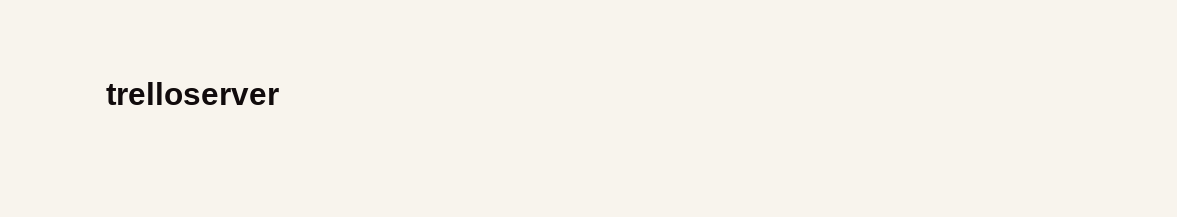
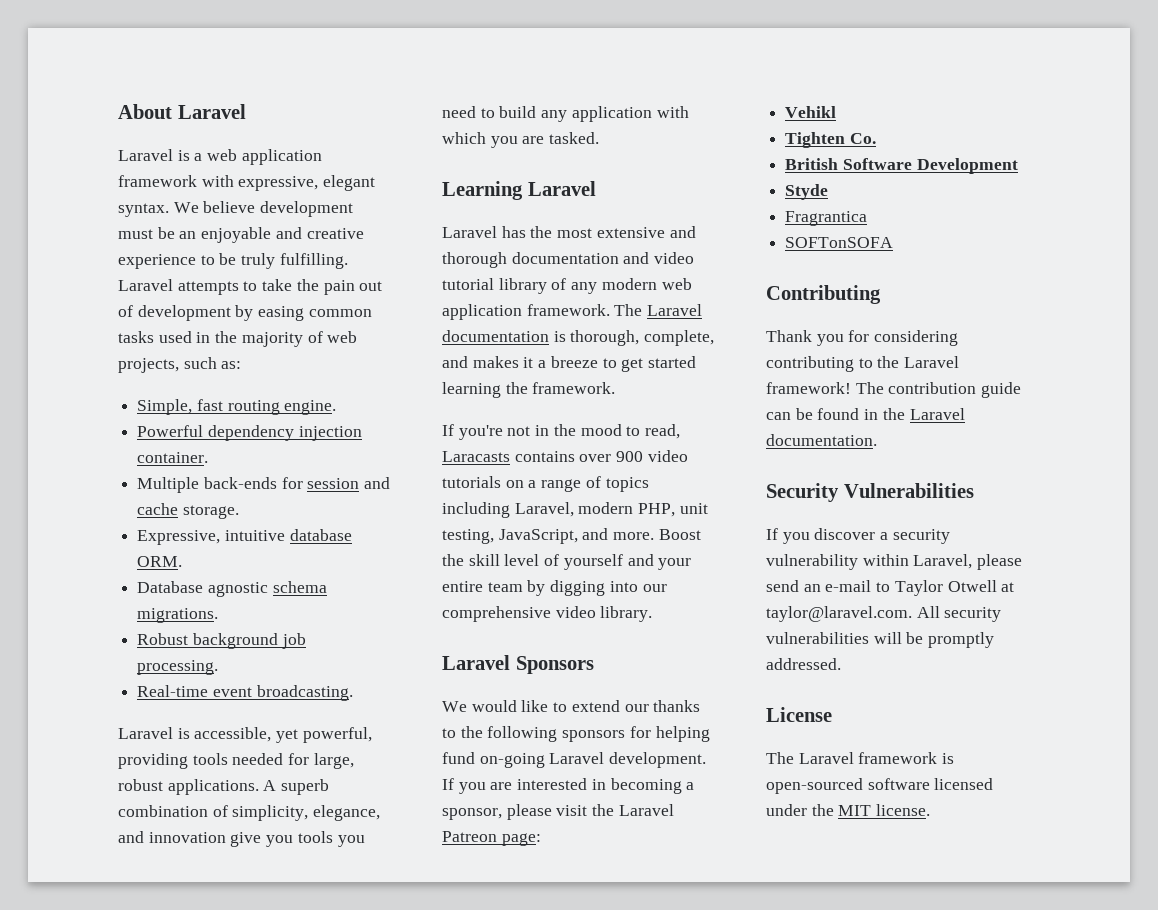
- trelloserver
+ About Laravel
+ Laravel is a web application framework with expressive, elegant syntax. We believe development must be an enjoyable and creative experience to be truly fulfilling. Laravel attempts to take the pain out of development by easing common tasks used in the majority of web projects, such as:
+ Simple, fast routing engine.
+ Powerful dependency injection container.
+ Multiple back-ends for session and cache storage.
+ Expressive, intuitive database ORM.
+ Database agnostic schema migrations.
+ Robust background job processing.
+ Real-time event broadcasting.
+ Laravel is accessible, yet powerful, providing tools needed for large, robust applications. A superb combination of simplicity, elegance, and innovation give you tools you need to build any application with which you are tasked.
+ Learning Laravel
+ Laravel has the most extensive and thorough documentation and video tutorial library of any modern web application framework. The Laravel documentation is thorough, complete, and makes it a breeze to get started learning the framework.
+ If you're not in the mood to read, Laracasts contains over 900 video tutorials on a range of topics including Laravel, modern PHP, unit testing, JavaScript, and more. Boost the skill level of yourself and your entire team by digging into our comprehensive video library.
+ Laravel Sponsors
+ We would like to extend our thanks to the following sponsors for helping fund on-going Laravel development. If you are interested in becoming a sponsor, please visit the Laravel Patreon page:
+ Vehikl
+ Tighten Co.
+ British Software Development
+ Styde
+ Fragrantica
+ SOFTonSOFA
+ Contributing
+ Thank you for considering contributing to the Laravel framework! The contribution guide can be found in the Laravel documentation.
+ Security Vulnerabilities
+ If you discover a security vulnerability within Laravel, please send an e-mail to Taylor Otwell at taylor@laravel.com. All security vulnerabilities will be promptly addressed.
+ License
+ The Laravel framework is open-sourced software licensed under the MIT license.

